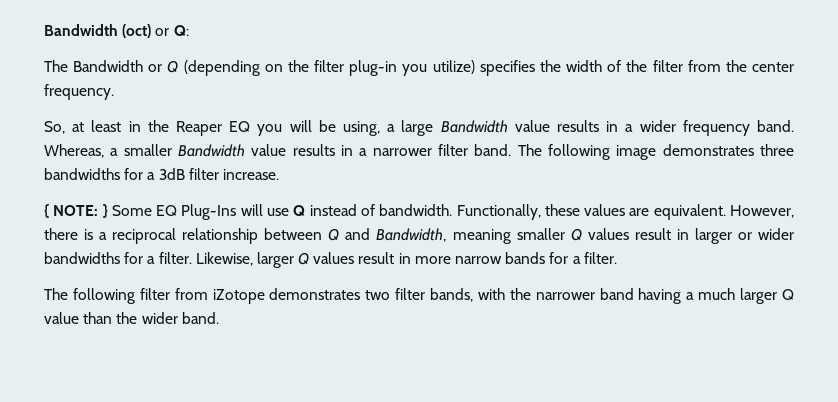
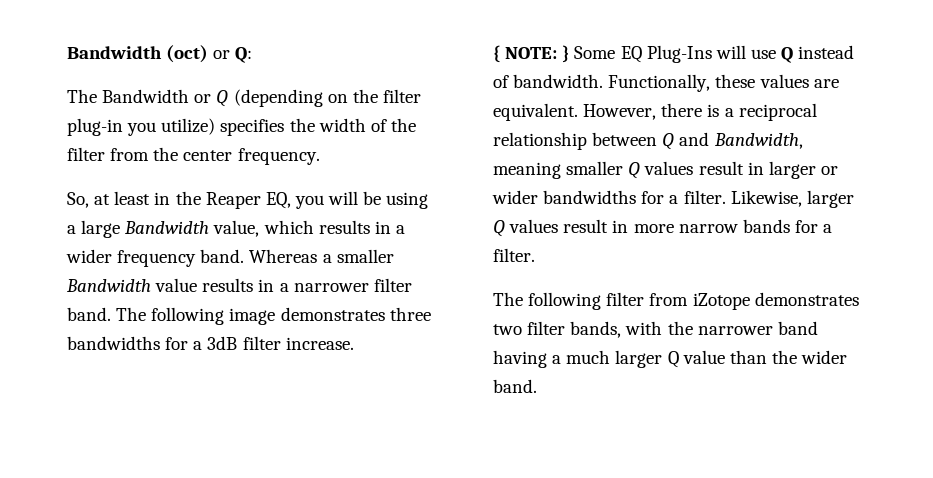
- So, at least in the Reaper EQ you will be using, a large Bandwidth value results in a wider frequency band.
+ So, at least in the Reaper EQ, you will be using a large Bandwidth value, which results in a wider frequency band.
- Whereas, a smaller Bandwidth value results in a narrower filter band.
+ Whereas a smaller Bandwidth value results in a narrower filter band.

